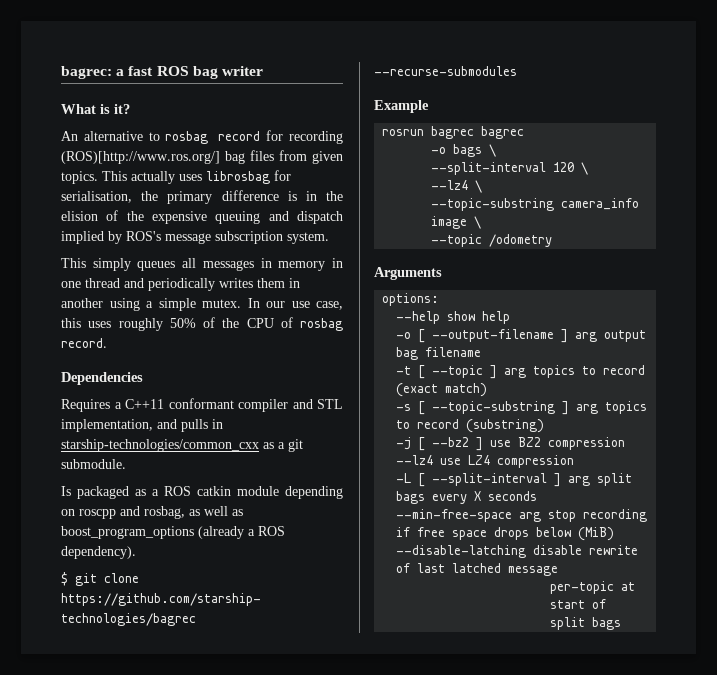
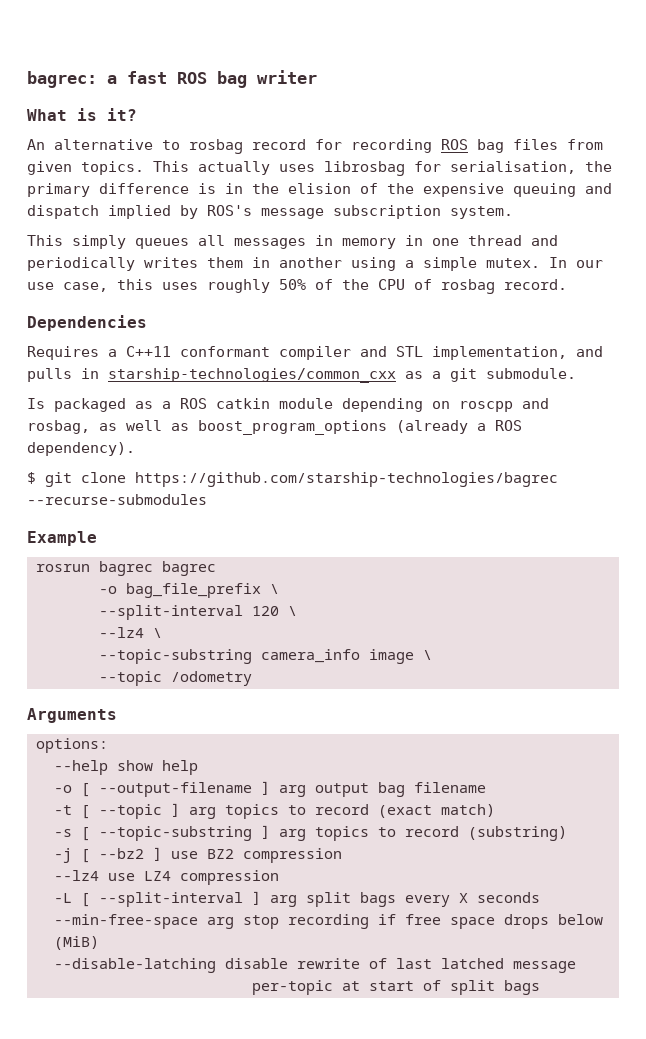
- An alternative to rosbag record for recording (ROS)[http://www.ros.org/] bag files from given topics.
+ An alternative to rosbag record for recording ROS bag files from given topics.
- -o bags \
+ -o bag_file_prefix \

